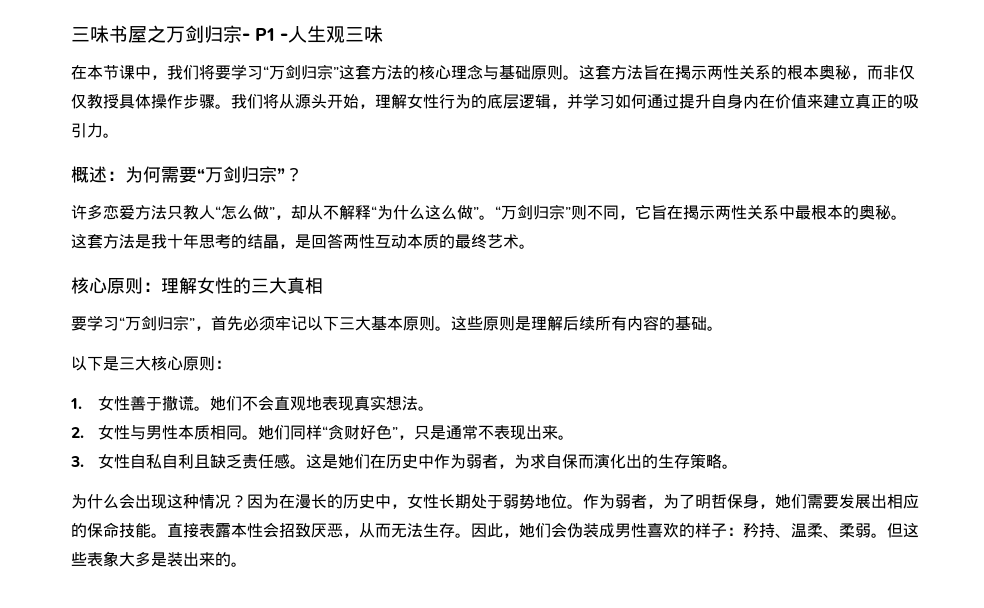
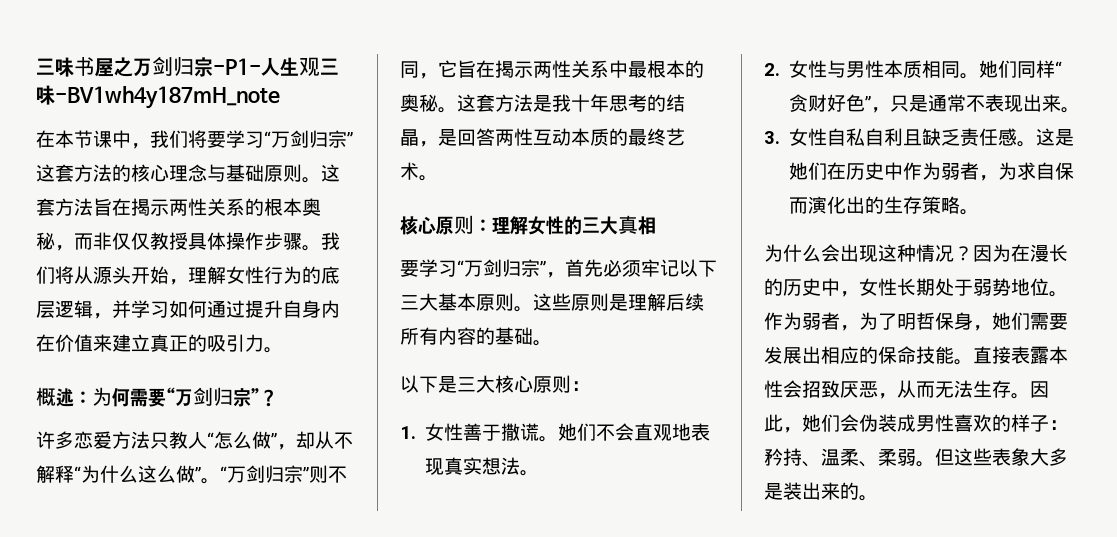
- 三味书屋之万剑归宗- P1 -人生观三味
+ 三味书屋之万剑归宗-P1-人生观三味-BV1wh4y187mH_note

